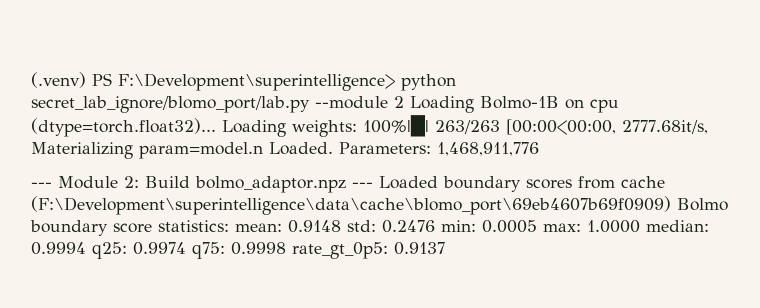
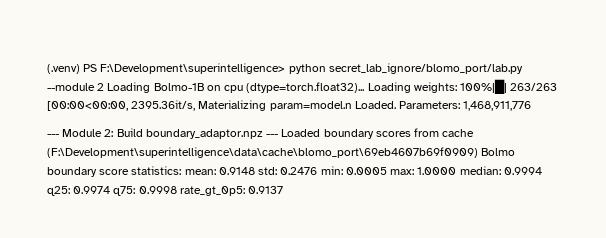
- Loading weights: 100%|█| 263/263 [00:00<00:00, 2777.68it/s, Materializing param=model.n Loaded.
+ Loading weights: 100%|█| 263/263 [00:00<00:00, 2395.36it/s, Materializing param=model.n Loaded.
- --- Module 2: Build bolmo_adaptor.npz --- Loaded boundary scores from cache (F:\Development\superintelligence\data\cache\blomo_port\69eb4607b69f0909) Bolmo boundary score statistics: mean: 0.9148 std: 0.2476 min: 0.0005 max: 1.0000 median: 0.9994 q25: 0.9974 q75: 0.9998 rate_gt_0p5: 0.9137
+ --- Module 2: Build boundary_adaptor.npz --- Loaded boundary scores from cache (F:\Development\superintelligence\data\cache\blomo_port\69eb4607b69f0909) Bolmo boundary score statistics: mean: 0.9148 std: 0.2476 min: 0.0005 max: 1.0000 median: 0.9994 q25: 0.9974 q75: 0.9998 rate_gt_0p5: 0.9137

